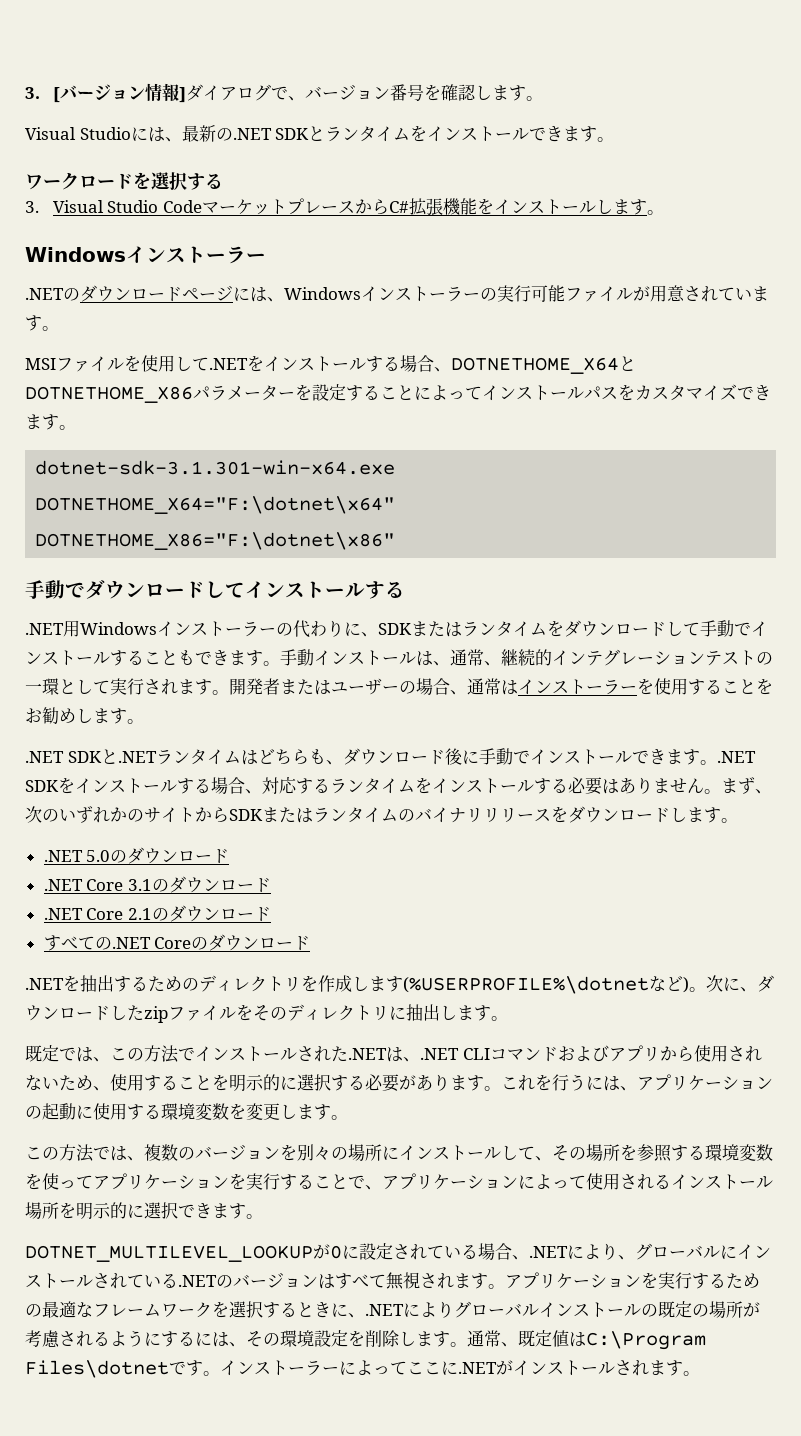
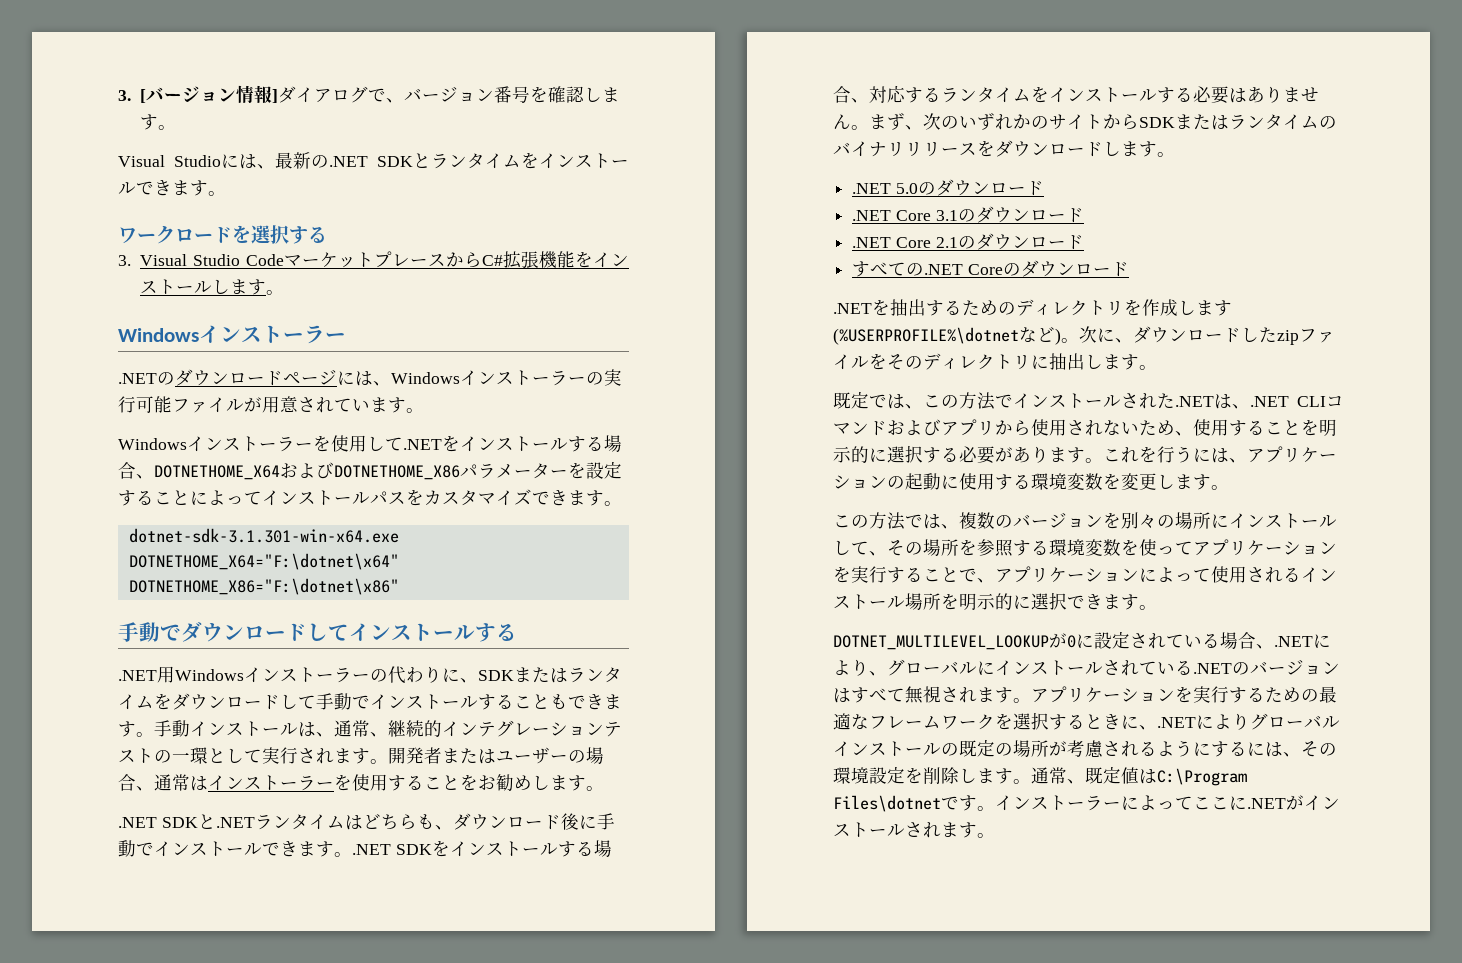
- MSIファイルを使用して.NETをインストールする場合、DOTNETHOME_X64とDOTNETHOME_X86パラメーターを設定することによってインストールパスをカスタマイズできます。
+ Windowsインストーラーを使用して.NETをインストールする場合、DOTNETHOME_X64およびDOTNETHOME_X86パラメーターを設定することによってインストールパスをカスタマイズできます。

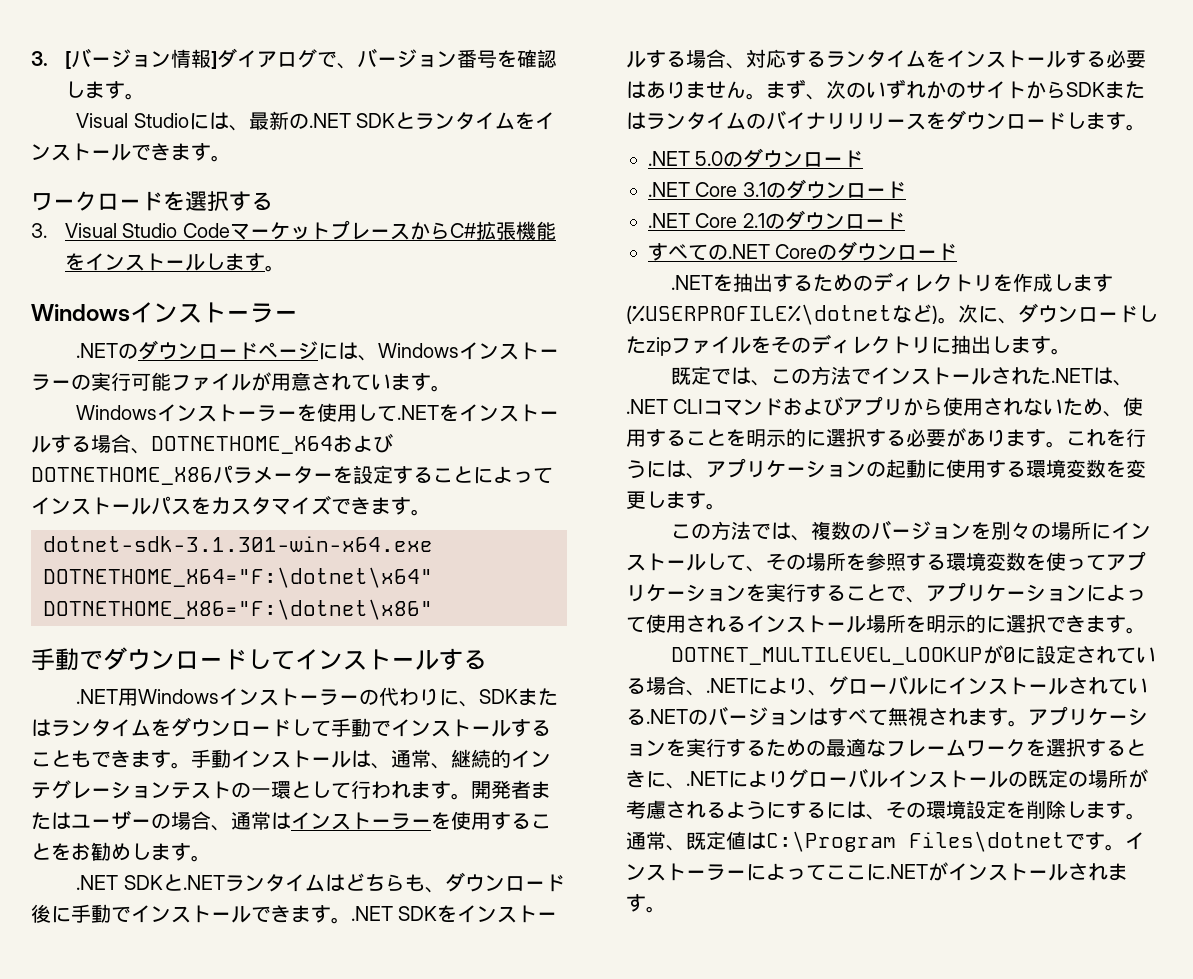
- 手動インストールは、通常、継続的インテグレーションテストの一環として実行されます。
+ 手動インストールは、通常、継続的インテグレーションテストの一環として行われます。

